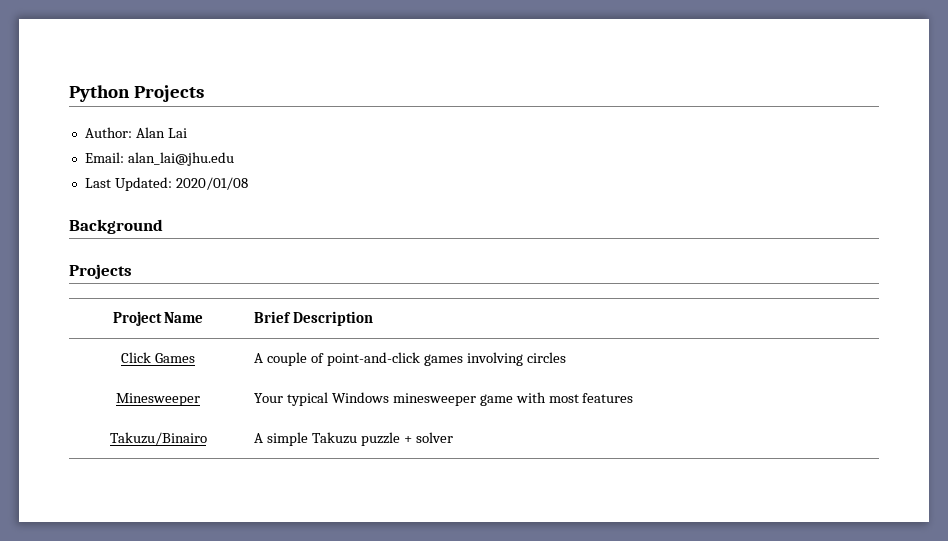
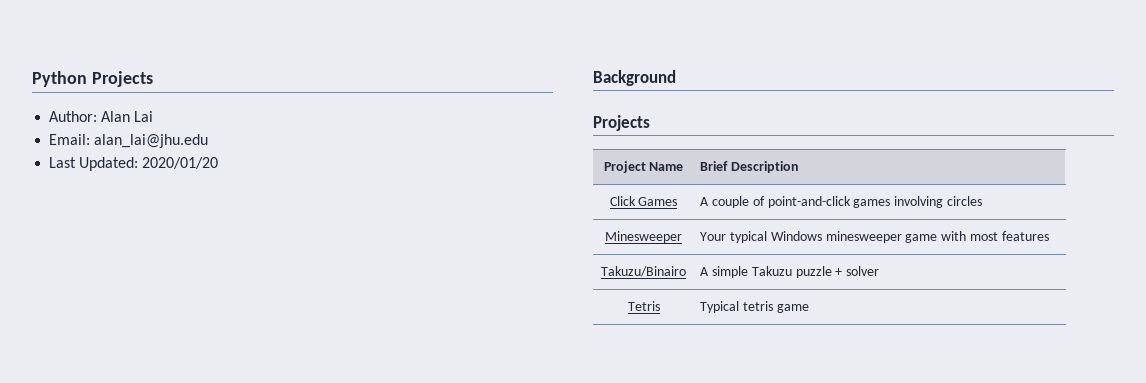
- Last Updated: 2020/01/08
+ Last Updated: 2020/01/20
+ Tetris | Typical tetris game

